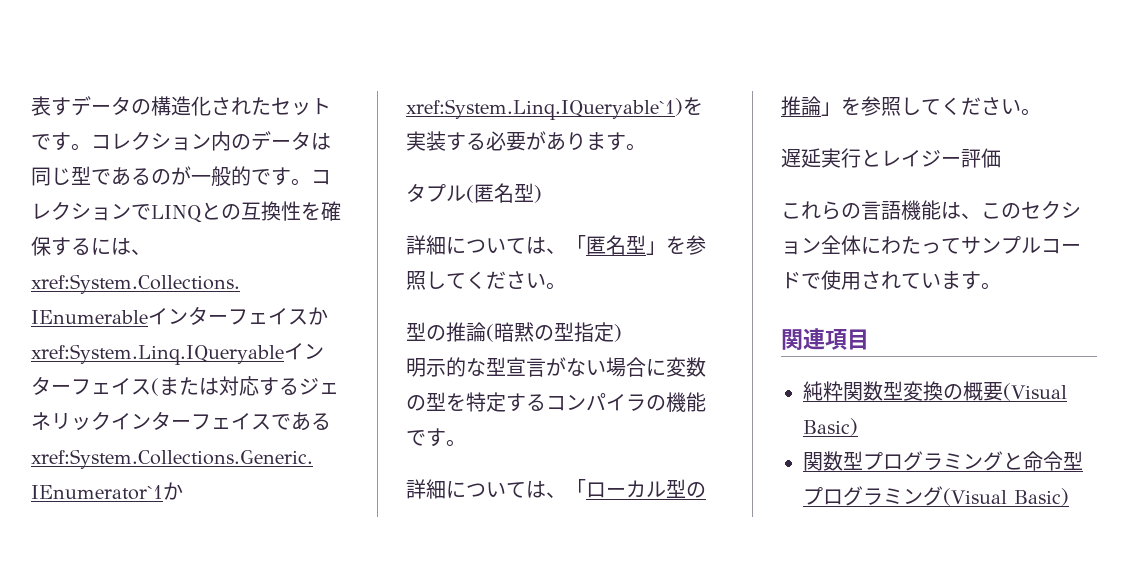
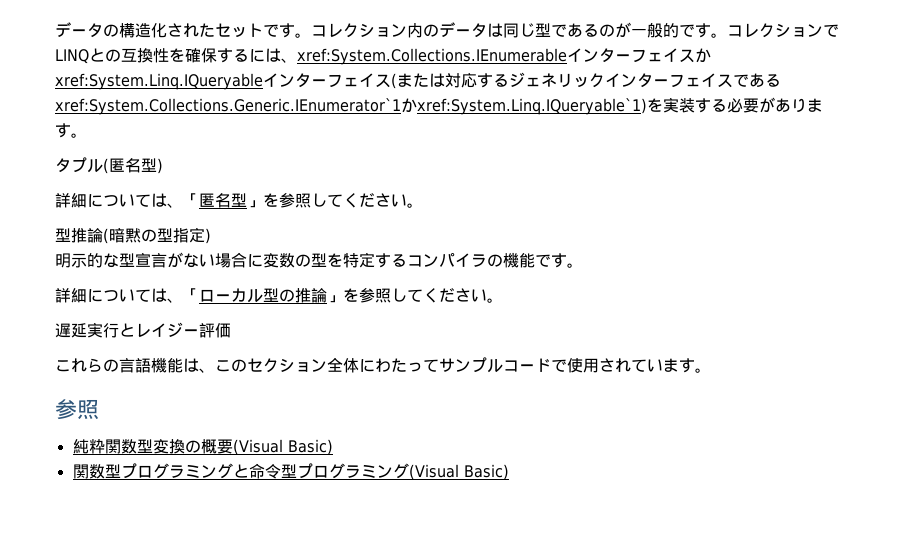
- 表すデータの構造化されたセットです。
+ データの構造化されたセットです。
- 型の推論(暗黙の型指定)
+ 型推論(暗黙の型指定)
  これらの言語機能は、このセクション全体にわたってサンプルコードで使用されています。
- 関連項目
+ 参照

